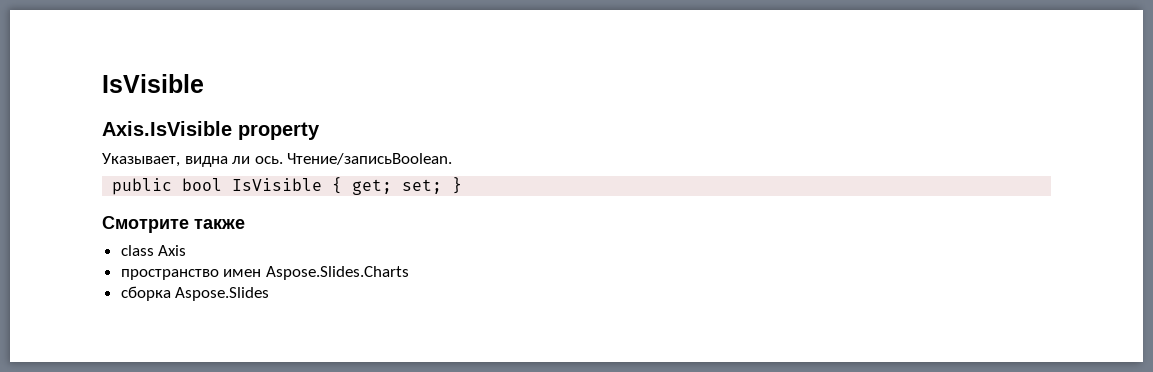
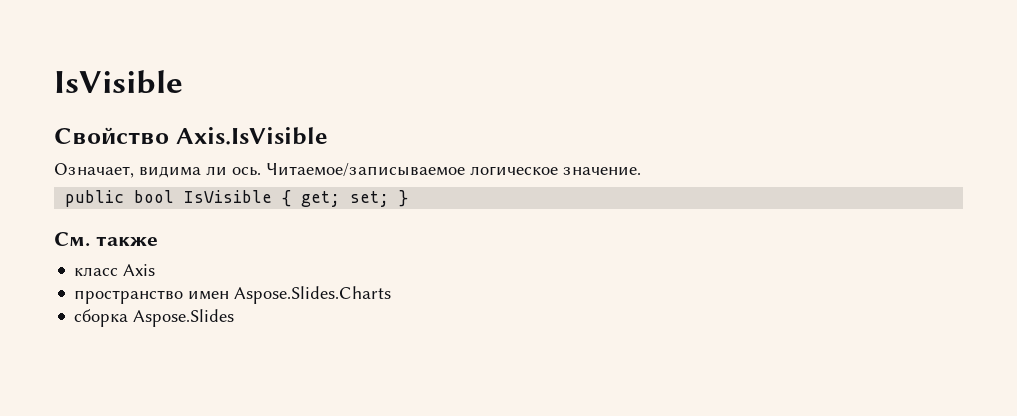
- Axis.IsVisible property
- Указывает, видна ли ось. Чтение/записьBoolean.
+ Свойство Axis.IsVisible
+ Означает, видима ли ось. Читаемое/записываемое логическое значение.
- Смотрите также
+ См. также
- class Axis
+ класс Axis

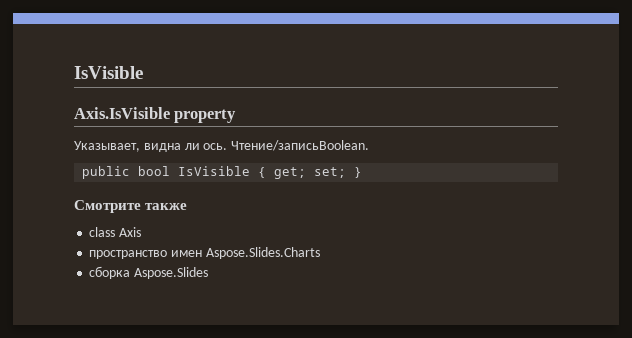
- Свойство Axis.IsVisible
- Означает, видима ли ось. Читаемое/записываемое логическое значение.
+ Axis.IsVisible property
+ Указывает, видна ли ось. Чтение/записьBoolean.
- См. также
+ Смотрите также
- класс Axis
+ class Axis

